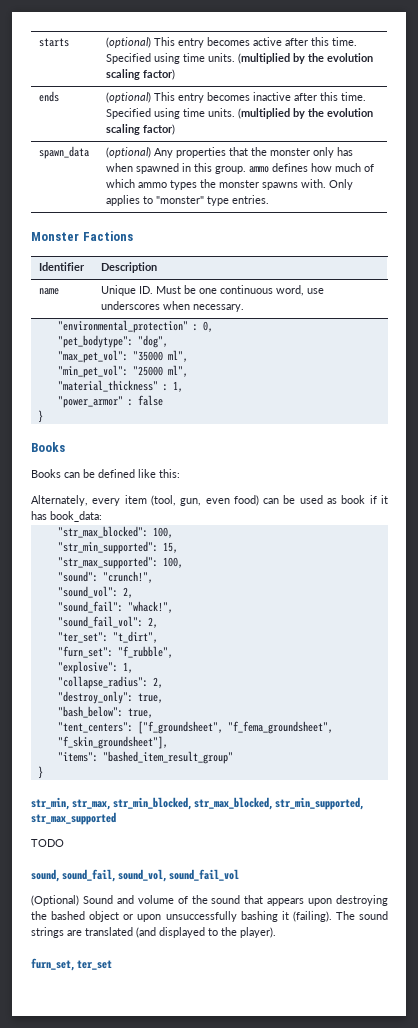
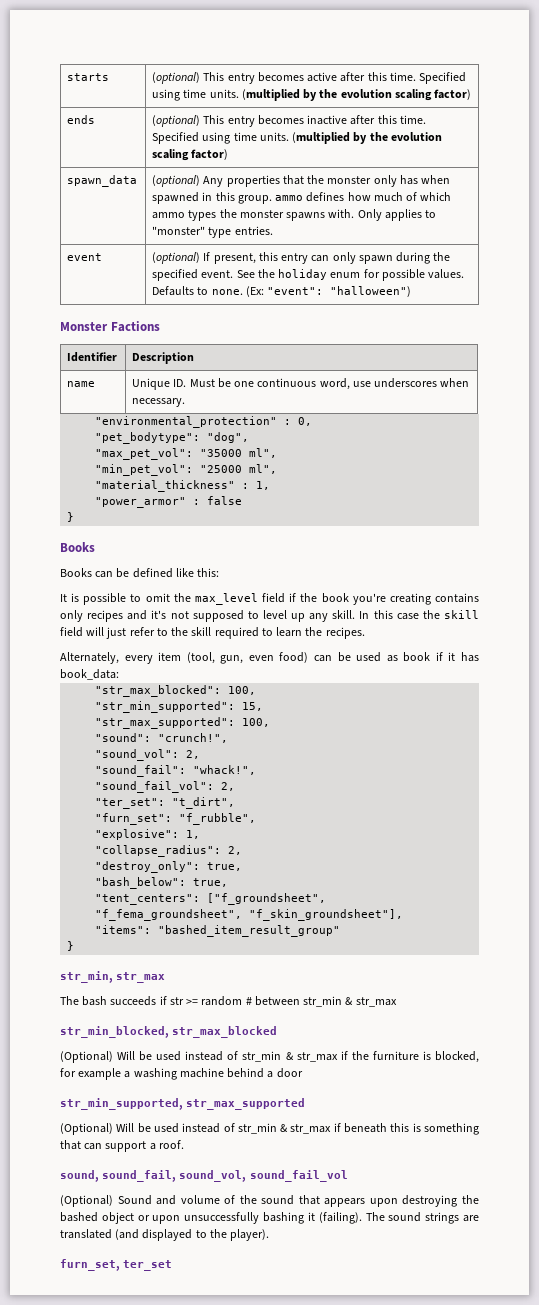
+ event | (optional) If present, this entry can only spawn during the specified event. See the holiday enum for possible values. Defaults to none. (Ex: "event": "halloween")
+ It is possible to omit the max_level field if the book you're creating contains only recipes and it's not supposed to level up any skill. In this case the skill field will just refer to the skill required to learn the recipes.
- str_min, str_max, str_min_blocked, str_max_blocked, str_min_supported, str_max_supported
- TODO
+ str_min, str_max
+ The bash succeeds if str >= random # between str_min & str_max
+ str_min_blocked, str_max_blocked
+ (Optional) Will be used instead of str_min & str_max if the furniture is blocked, for example a washing machine behind a door
+ str_min_supported, str_max_supported
+ (Optional) Will be used instead of str_min & str_max if beneath this is something that can support a roof.

